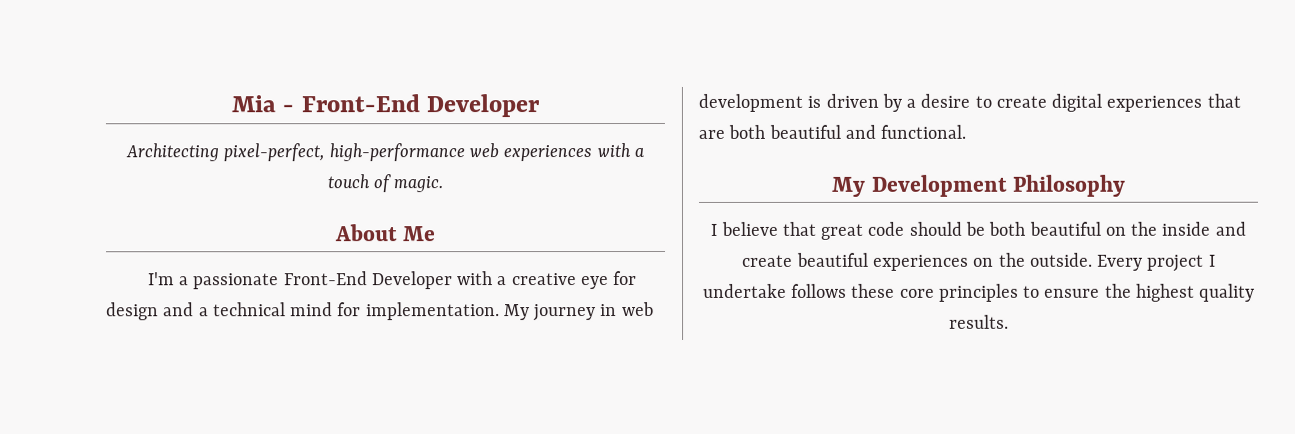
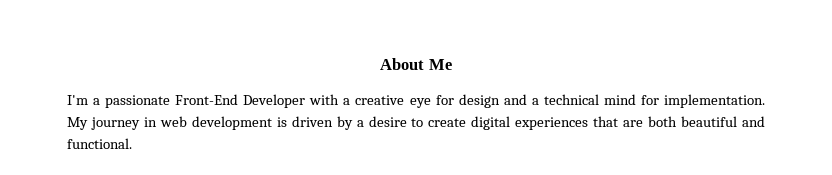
- Mia - Front-End Developer
- Architecting pixel-perfect, high-performance web experiences with a touch of magic.
- My Development Philosophy
- I believe that great code should be both beautiful on the inside and create beautiful experiences on the outside. Every project I undertake follows these core principles to ensure the highest quality results.

